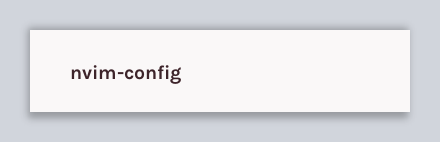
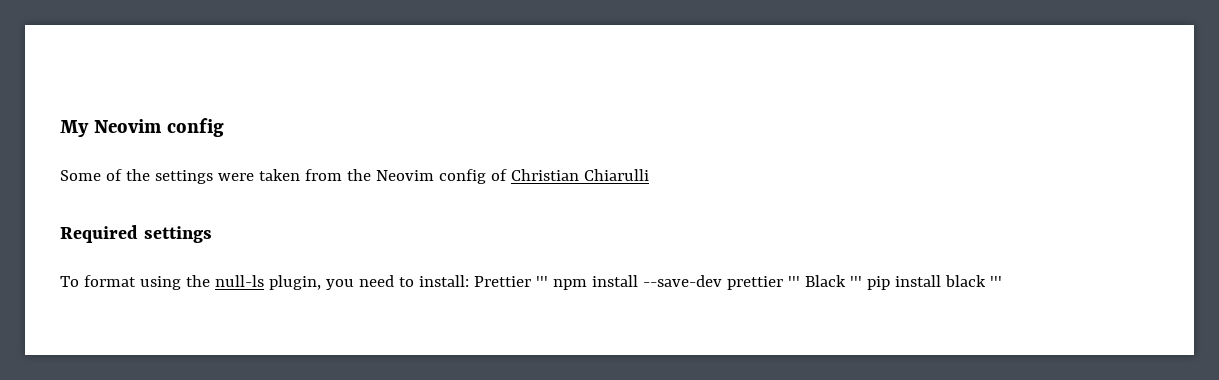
- nvim-config
+ My Neovim config
+ Some of the settings were taken from the Neovim config of Christian Chiarulli
+ Required settings
+ To format using the null-ls plugin, you need to install: Prettier ''' npm install --save-dev prettier ''' Black ''' pip install black '''

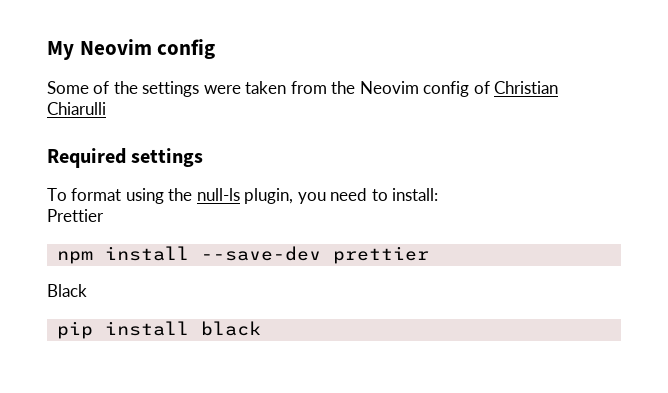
- To format using the null-ls plugin, you need to install: Prettier ''' npm install --save-dev prettier ''' Black ''' pip install black '''
+ To format using the null-ls plugin, you need to install:
+ Prettier
+ npm install --save-dev prettier
+ Black
+ pip install black

